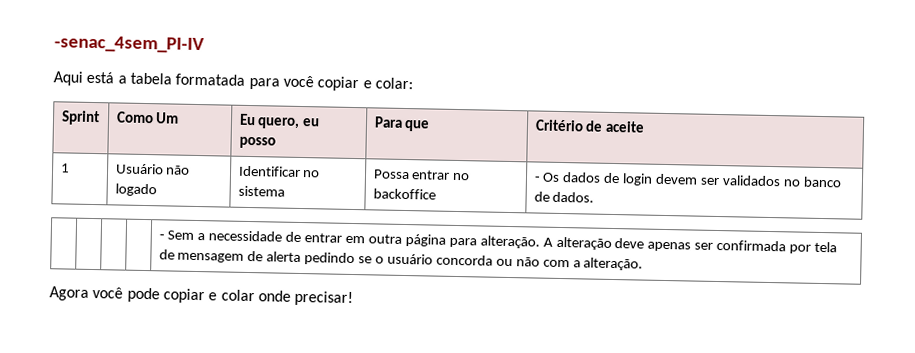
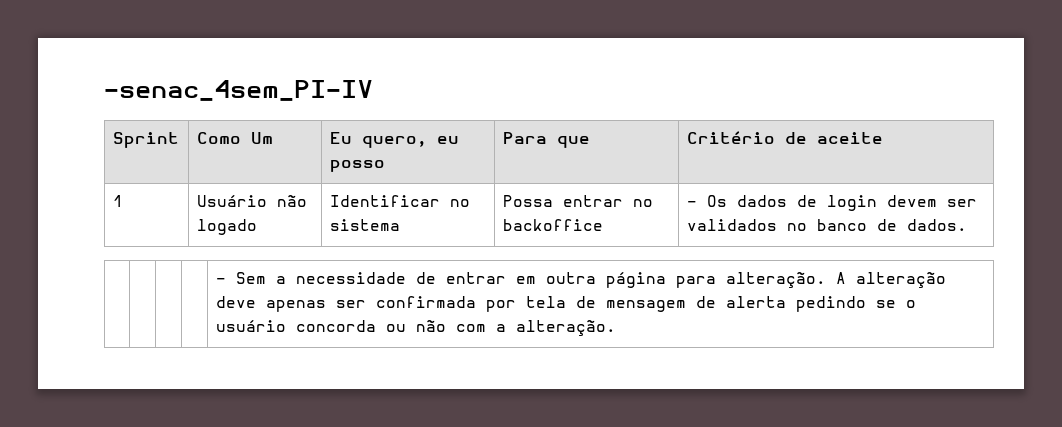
- Aqui está a tabela formatada para você copiar e colar:
- Agora você pode copiar e colar onde precisar!

